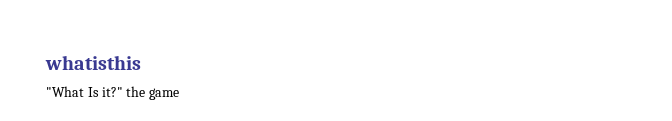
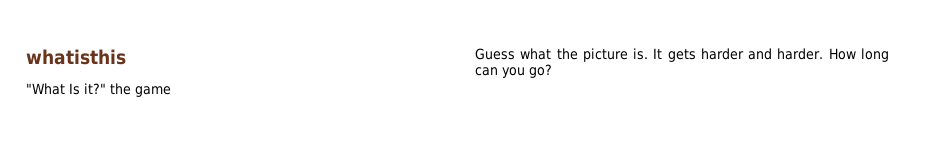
+ Guess what the picture is. It gets harder and harder. How long can you go?

